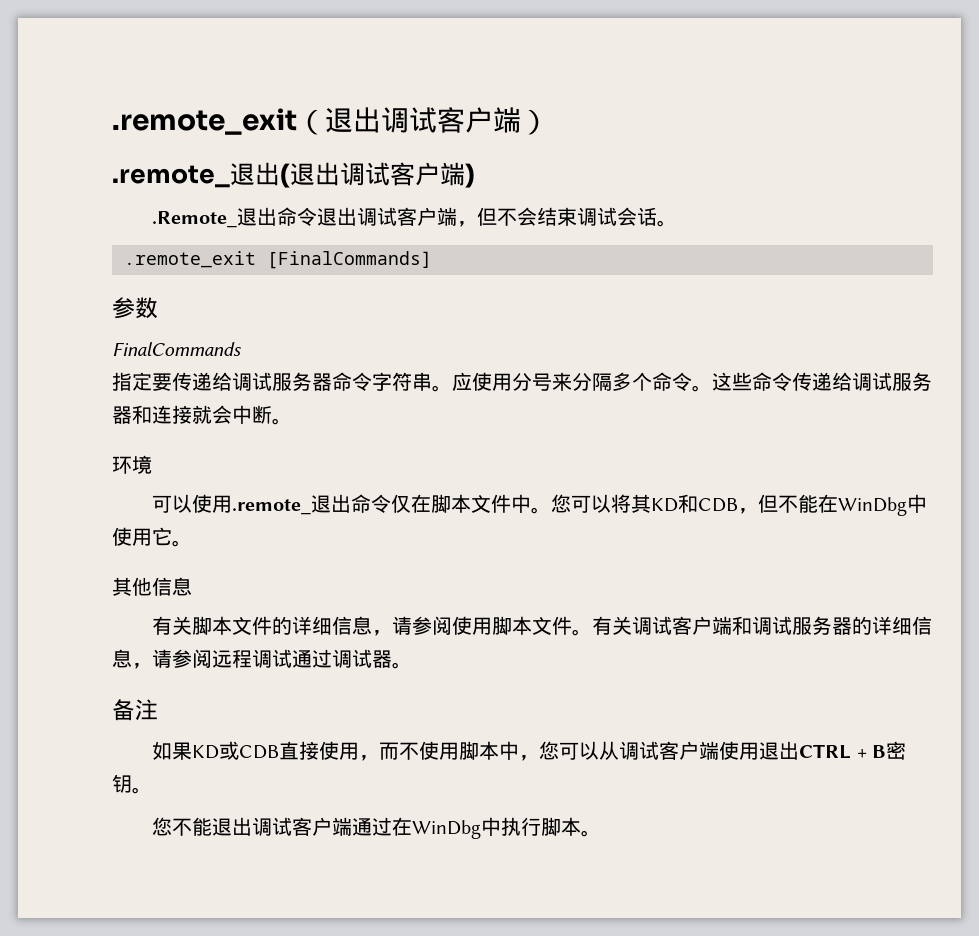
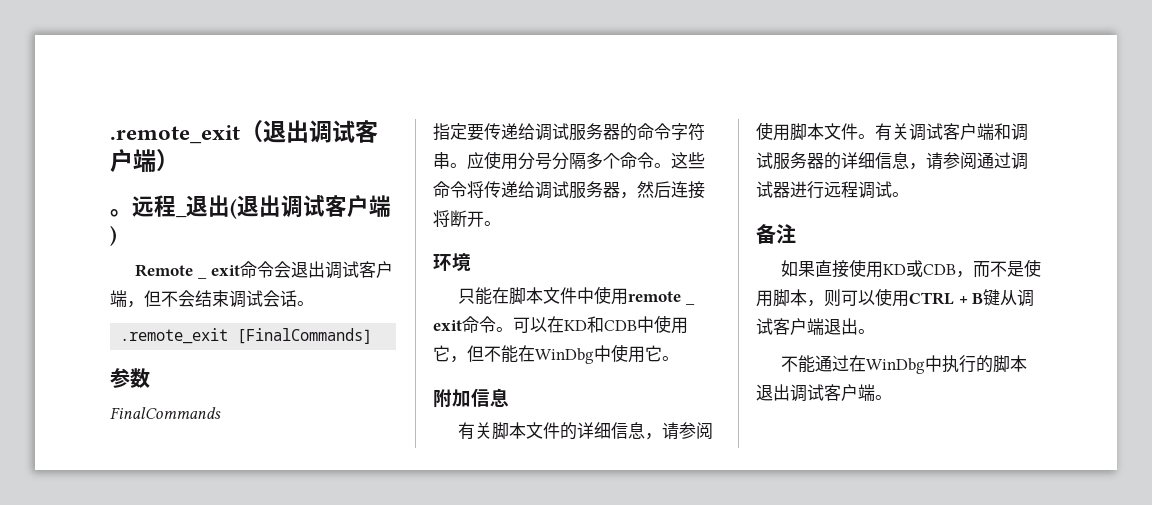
- .remote_退出(退出调试客户端)
+ 。远程_退出(退出调试客户端)
- .Remote_退出命令退出调试客户端，但不会结束调试会话。
+ Remote _ exit命令会退出调试客户端，但不会结束调试会话。
- 指定要传递给调试服务器命令字符串。
+ 指定要传递给调试服务器的命令字符串。
- 应使用分号来分隔多个命令。
+ 应使用分号分隔多个命令。
- 这些命令传递给调试服务器和连接就会中断。
+ 这些命令将传递给调试服务器，然后连接将断开。
  环境
- 可以使用.remote_退出命令仅在脚本文件中。您可以将其KD和CDB，但不能在WinDbg中使用它。
+ 只能在脚本文件中使用remote _ exit命令。可以在KD和CDB中使用它，但不能在WinDbg中使用它。
- 其他信息
+ 附加信息
- 有关调试客户端和调试服务器的详细信息，请参阅远程调试通过调试器。
+ 有关调试客户端和调试服务器的详细信息，请参阅通过调试器进行远程调试。
- 如果KD或CDB直接使用，而不使用脚本中，您可以从调试客户端使用退出CTRL + B密钥。
- 您不能退出调试客户端通过在WinDbg中执行脚本。
+ 如果直接使用KD或CDB，而不是使用脚本，则可以使用CTRL + B键从调试客户端退出。
+ 不能通过在WinDbg中执行的脚本退出调试客户端。

